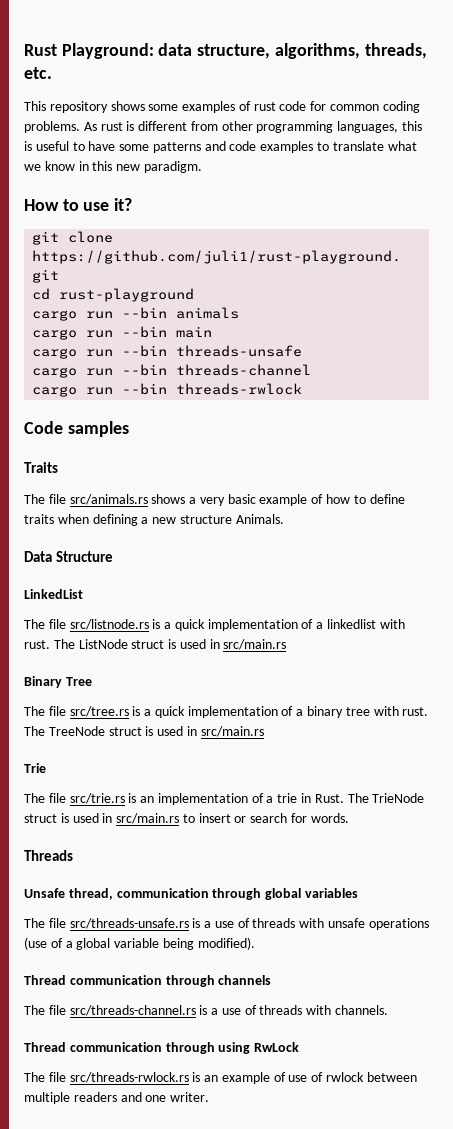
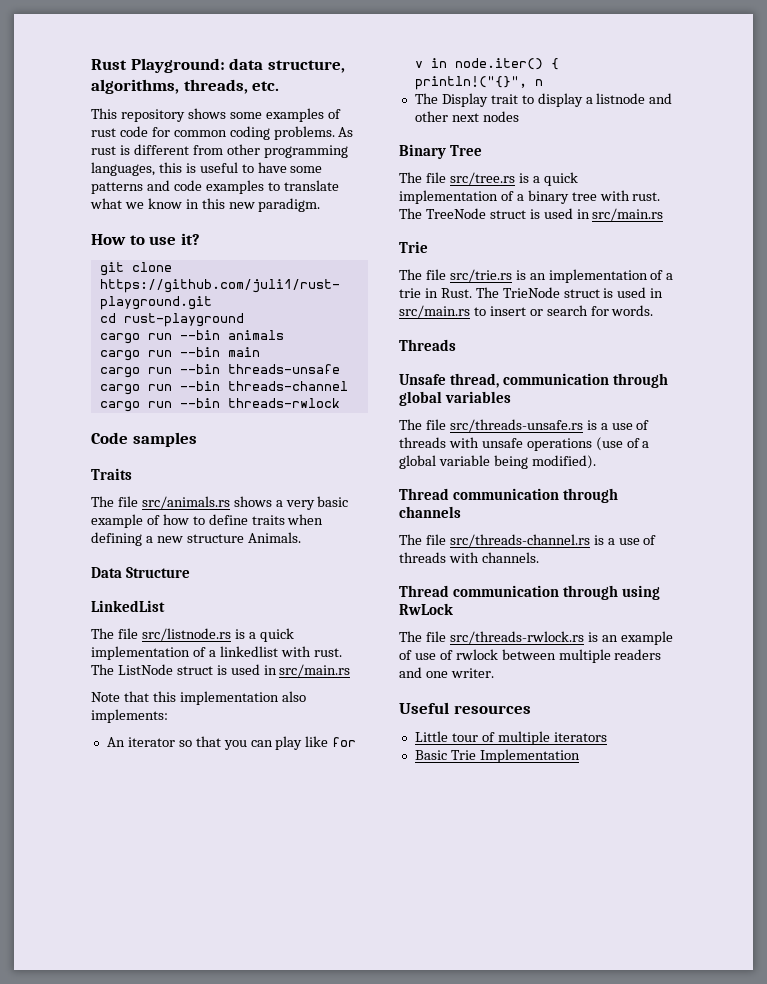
+ Note that this implementation also implements:
+ An iterator so that you can play like for v in node.iter() { println!("{}", n
+ The Display trait to display a listnode and other next nodes
+ Useful resources
+ Little tour of multiple iterators
+ Basic Trie Implementation

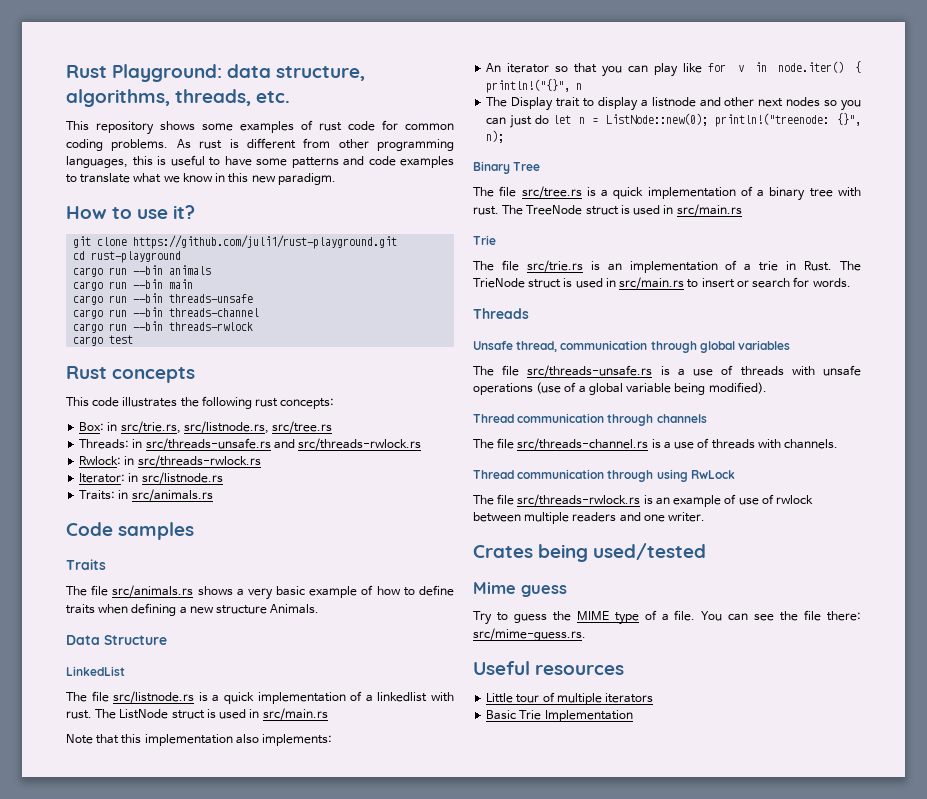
+ cargo test
+ Rust concepts
+ This code illustrates the following rust concepts:
+ Box: in src/trie.rs, src/listnode.rs, src/tree.rs
+ Threads: in src/threads-unsafe.rs and src/threads-rwlock.rs
+ Rwlock: in src/threads-rwlock.rs
+ Iterator: in src/listnode.rs
+ Traits: in src/animals.rs
- The Display trait to display a listnode and other next nodes
+ The Display trait to display a listnode and other next nodes so you can just do let n = ListNode::new(0); println!("treenode: {}", n);
+ Crates being used/tested
+ Mime guess
+ Try to guess the MIME type of a file. You can see the file there: src/mime-guess.rs.

